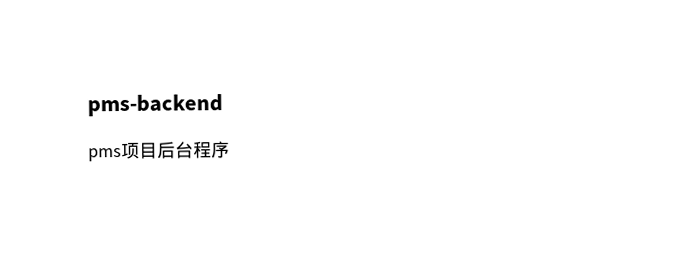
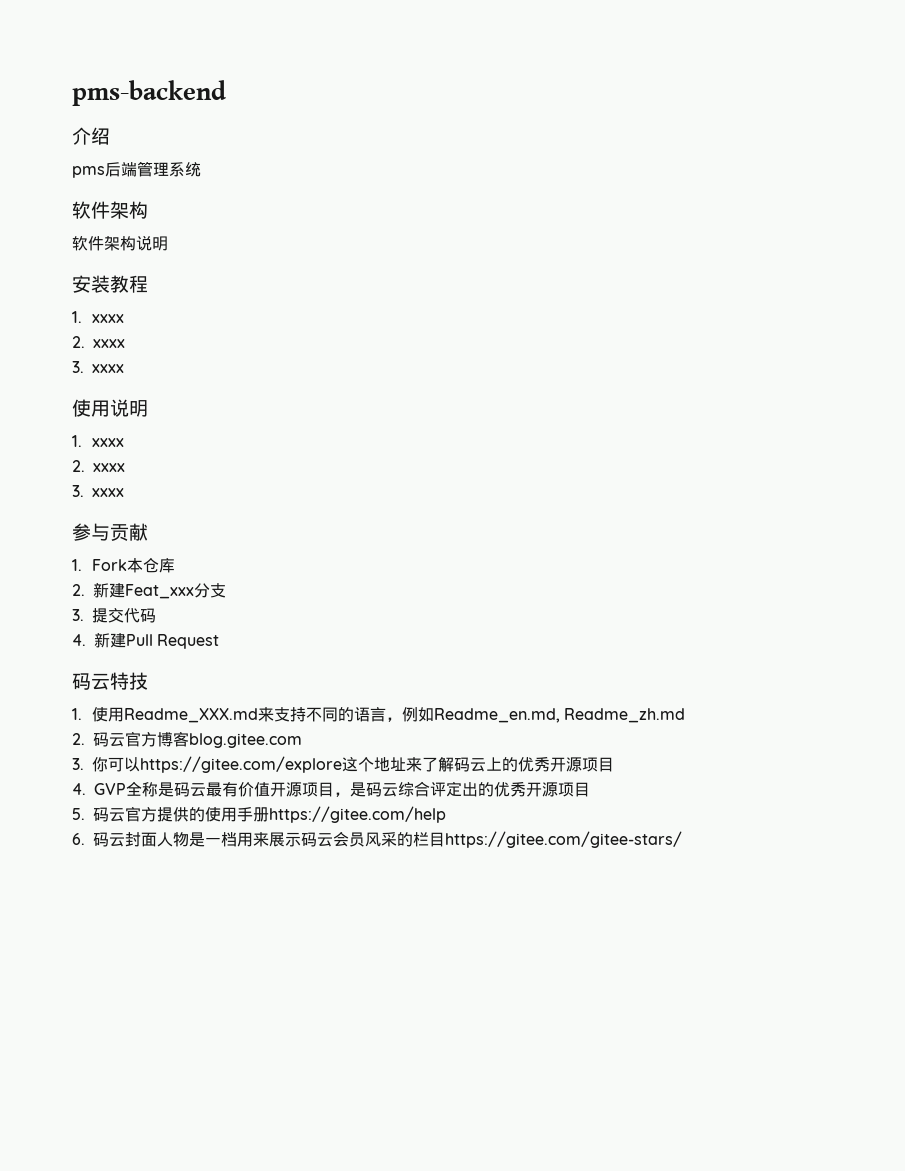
+ 介绍
- pms项目后台程序
+ pms后端管理系统
+ 软件架构
+ 软件架构说明
+ 安装教程
+ 1. xxxx
+ 2. xxxx
+ 3. xxxx
+ 使用说明
+ 1. xxxx
+ 2. xxxx
+ 3. xxxx
+ 参与贡献
+ 1. Fork本仓库
+ 2.新建Feat_xxx分支
+ 3.提交代码
+ 4.新建Pull Request
+ 码云特技
+ 1.使用Readme_XXX.md来支持不同的语言，例如Readme_en.md, Readme_zh.md
+ 2.码云官方博客blog.gitee.com
+ 3.你可以https://gitee.com/explore这个地址来了解码云上的优秀开源项目
+ 4. GVP全称是码云最有价值开源项目，是码云综合评定出的优秀开源项目
+ 5.码云官方提供的使用手册https://gitee.com/help
+ 6.码云封面人物是一档用来展示码云会员风采的栏目https://gitee.com/gitee-stars/

